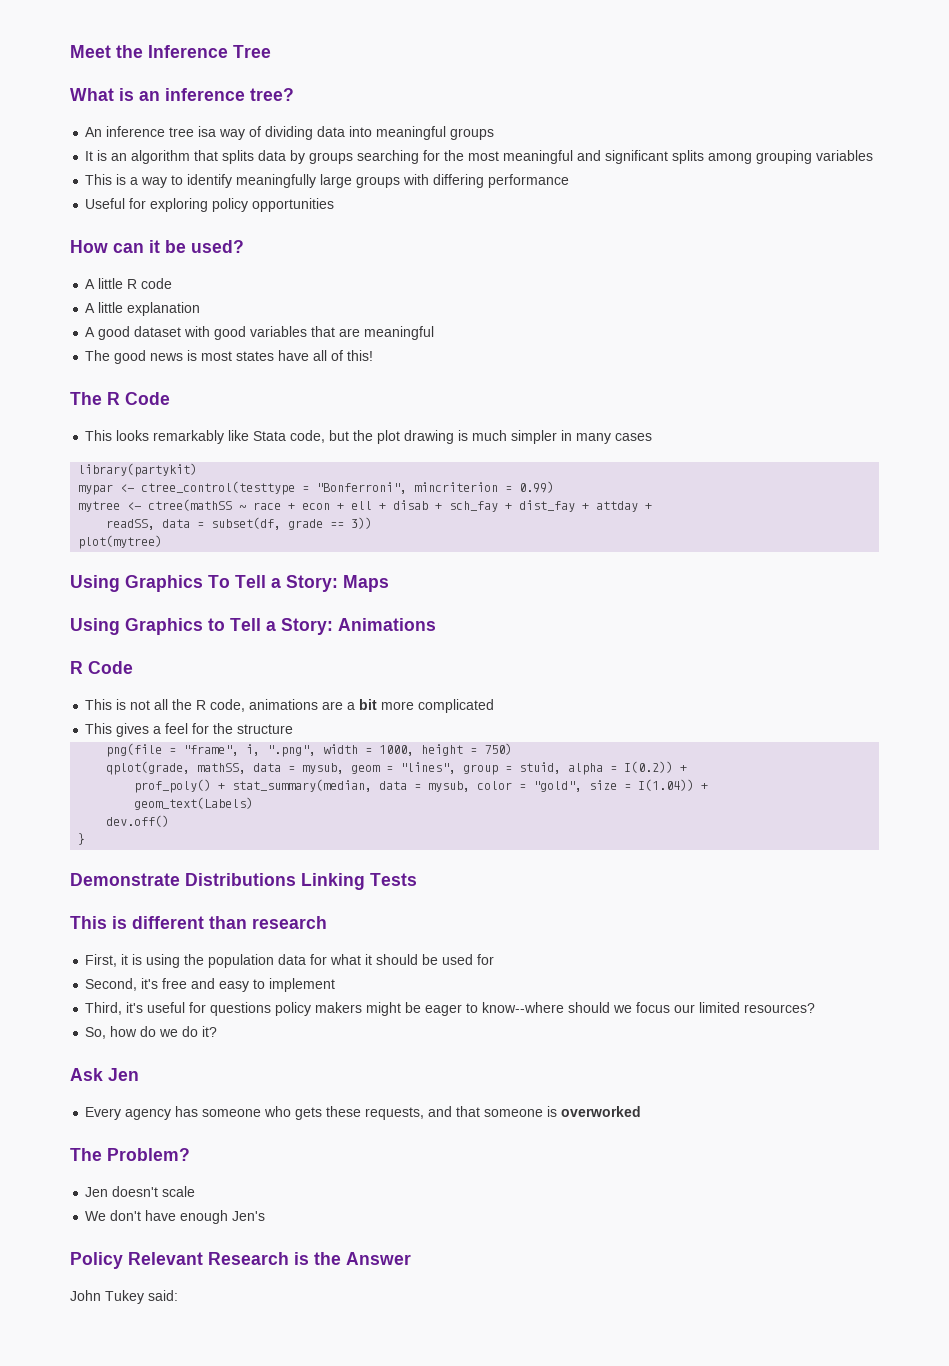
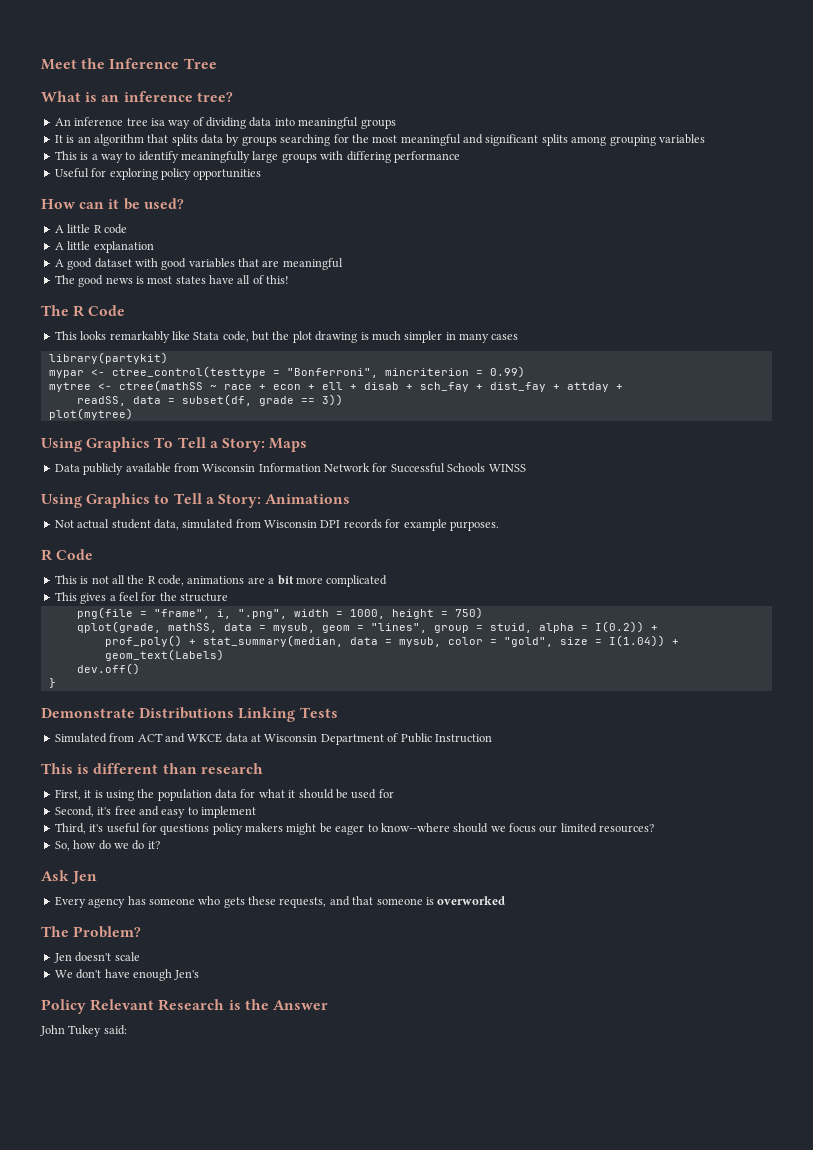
+ Data publicly available from Wisconsin Information Network for Successful Schools WINSS
+ Not actual student data, simulated from Wisconsin DPI records for example purposes.
+ Simulated from ACT and WKCE data at Wisconsin Department of Public Instruction

